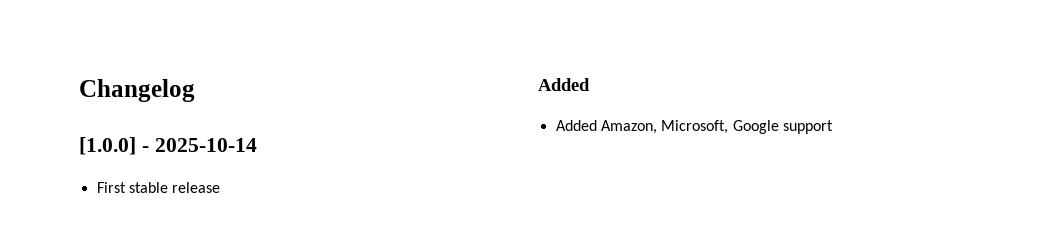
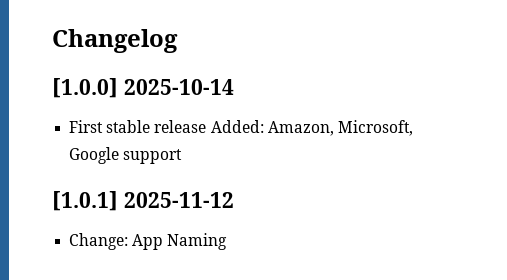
- [1.0.0] - 2025-10-14
+ [1.0.0] 2025-10-14
- First stable release
- Added
- Added Amazon, Microsoft, Google support
+ First stable release Added: Amazon, Microsoft, Google support
+ [1.0.1] 2025-11-12
+ Change: App Naming

